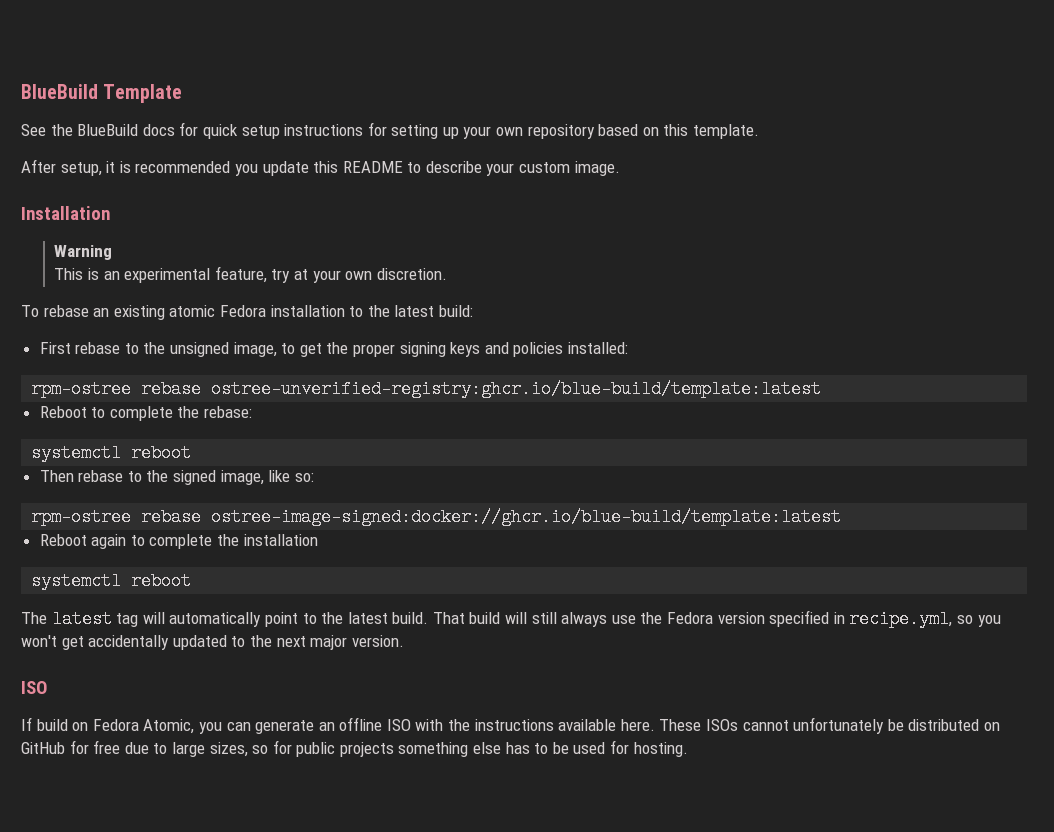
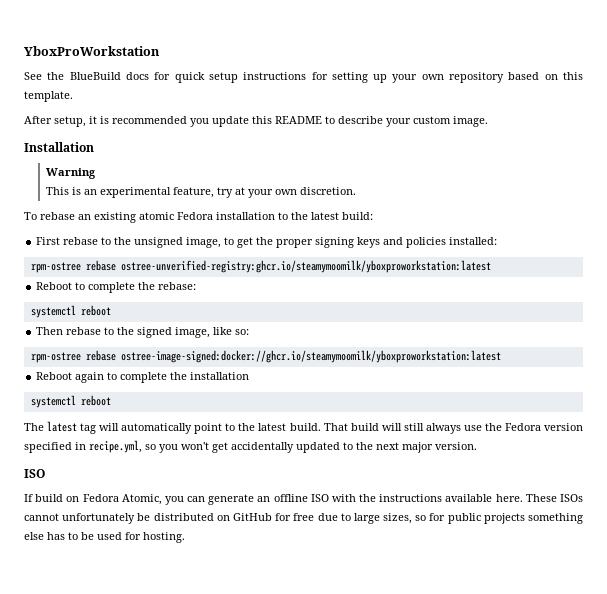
- BlueBuild Template
+ YboxProWorkstation
- rpm-ostree rebase ostree-unverified-registry:ghcr.io/blue-build/template:latest
+ rpm-ostree rebase ostree-unverified-registry:ghcr.io/steamymoomilk/yboxproworkstation:latest
- rpm-ostree rebase ostree-image-signed:docker://ghcr.io/blue-build/template:latest
+ rpm-ostree rebase ostree-image-signed:docker://ghcr.io/steamymoomilk/yboxproworkstation:latest

